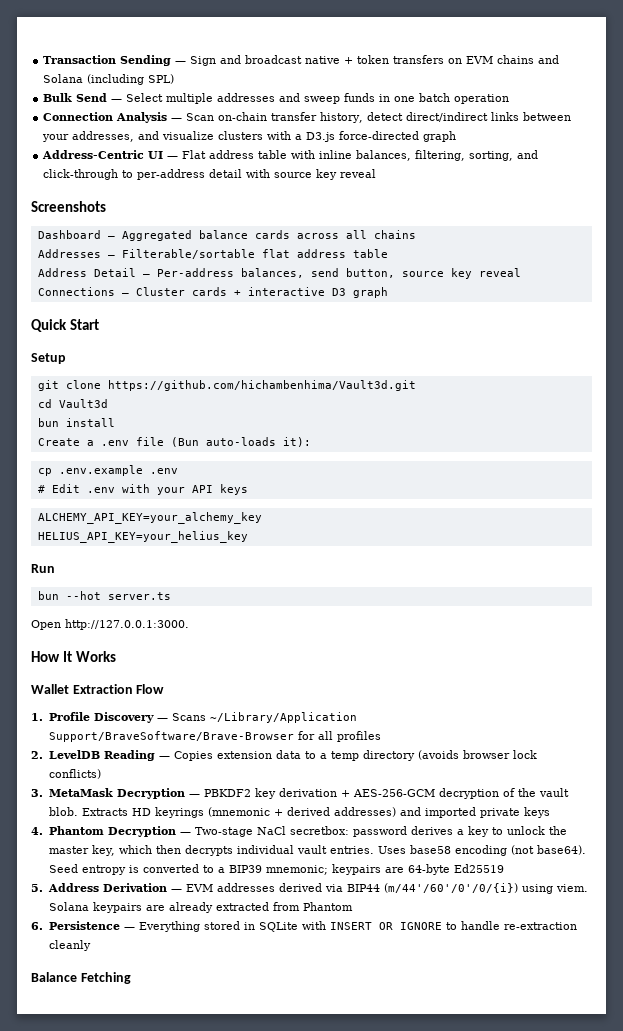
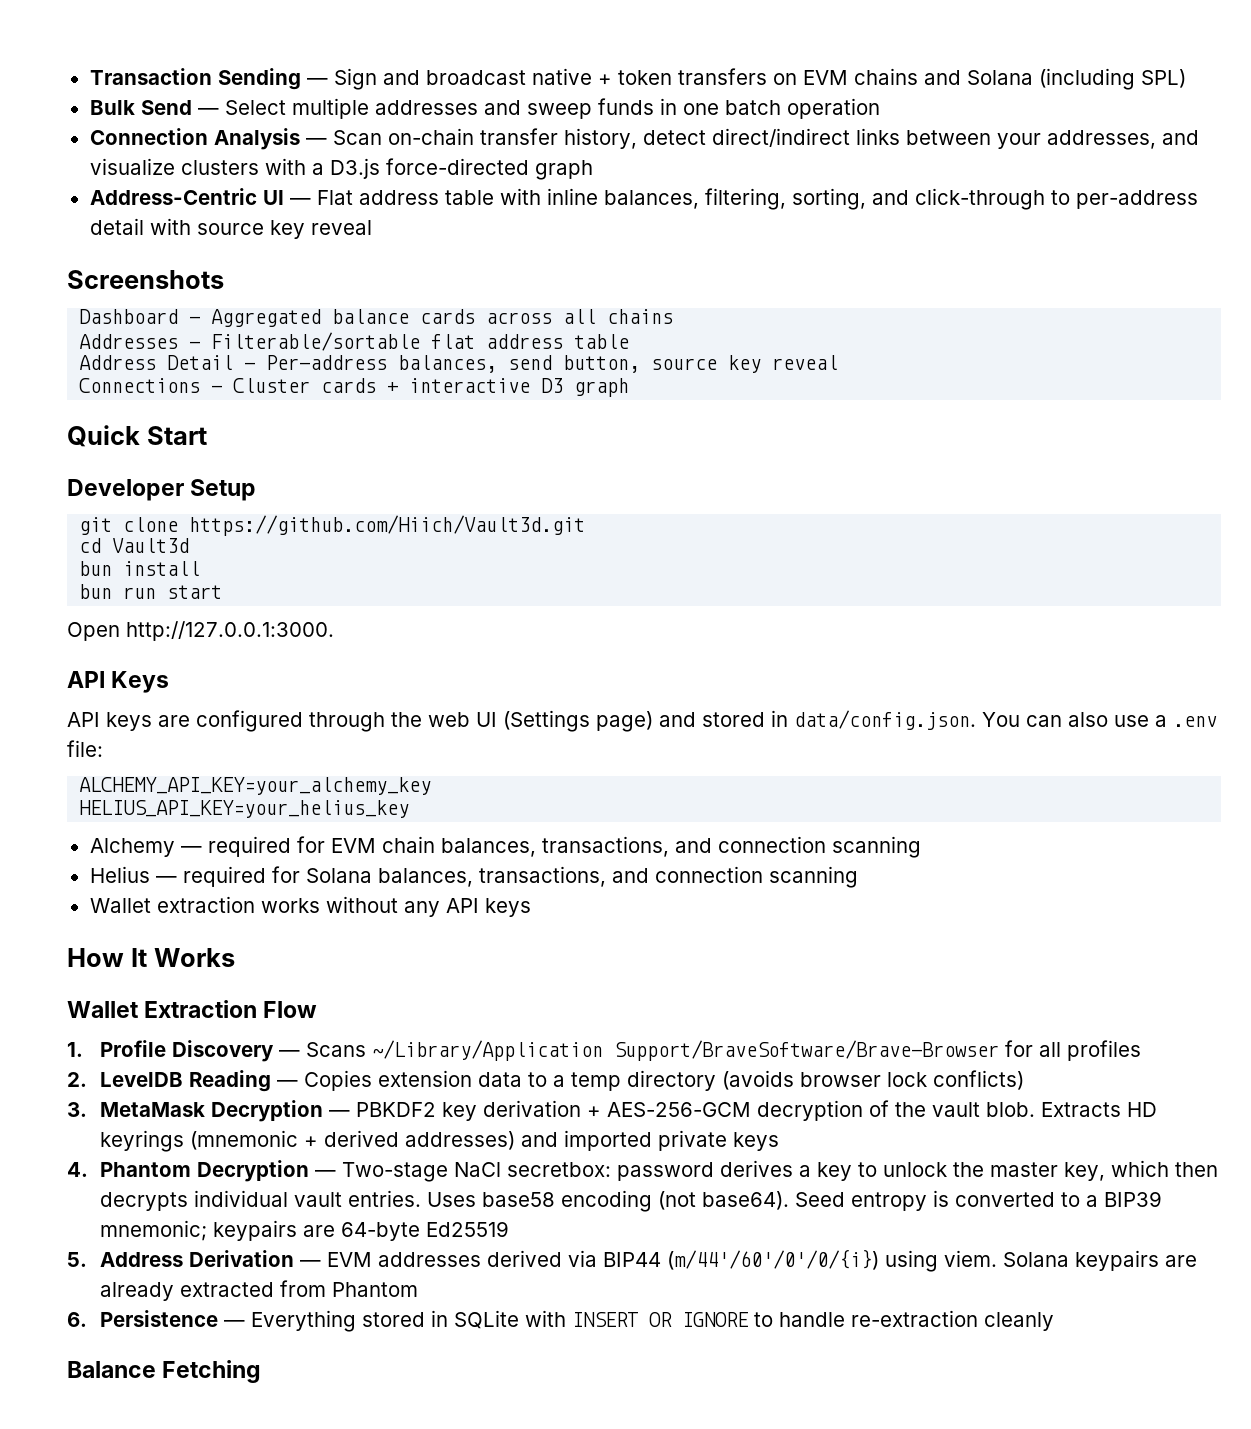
- Setup
+ Developer Setup
- git clone https://github.com/hichambenhima/Vault3d.git
+ git clone https://github.com/Hiich/Vault3d.git
- Create a .env file (Bun auto-loads it):
- cp .env.example .env
- # Edit .env with your API keys
+ bun run start
+ Open http://127.0.0.1:3000.
+ API Keys
+ API keys are configured through the web UI (Settings page) and stored in data/config.json. You can also use a .env file:
  ALCHEMY_API_KEY=your_alchemy_key
  HELIUS_API_KEY=your_helius_key
- Run
- bun --hot server.ts
- Open http://127.0.0.1:3000.
+ Alchemy — required for EVM chain balances, transactions, and connection scanning
+ Helius — required for Solana balances, transactions, and connection scanning
+ Wallet extraction works without any API keys

